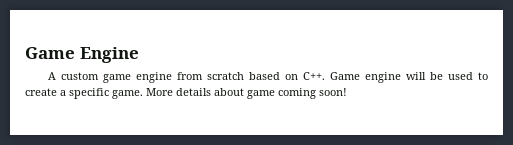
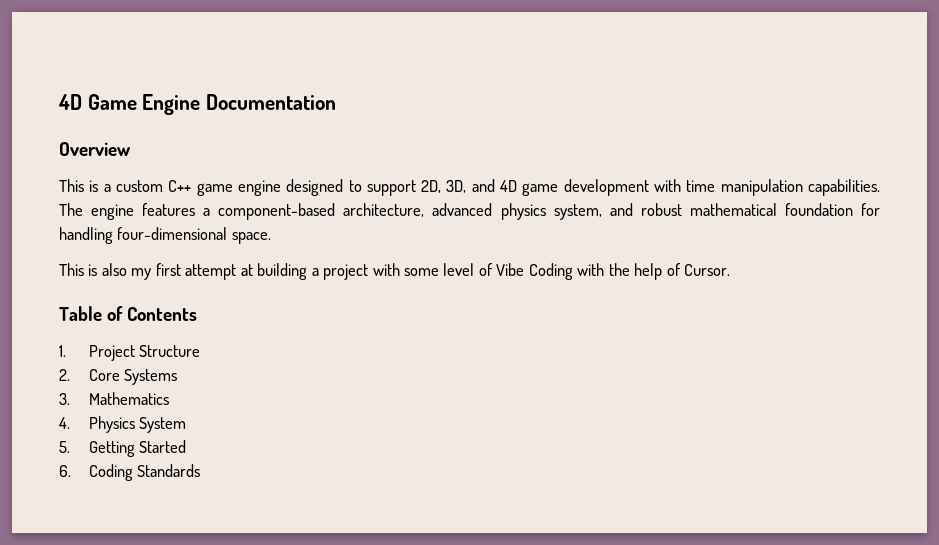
- Game Engine
- A custom game engine from scratch based on C++. Game engine will be used to create a specific game. More details about game coming soon!
+ 4D Game Engine Documentation
+ Overview
+ This is a custom C++ game engine designed to support 2D, 3D, and 4D game development with time manipulation capabilities. The engine features a component-based architecture, advanced physics system, and robust mathematical foundation for handling four-dimensional space.
+ This is also my first attempt at building a project with some level of Vibe Coding with the help of Cursor.
+ Table of Contents
+ 1. Project Structure
+ 2. Core Systems
+ 3. Mathematics
+ 4. Physics System
+ 5. Getting Started
+ 6. Coding Standards

